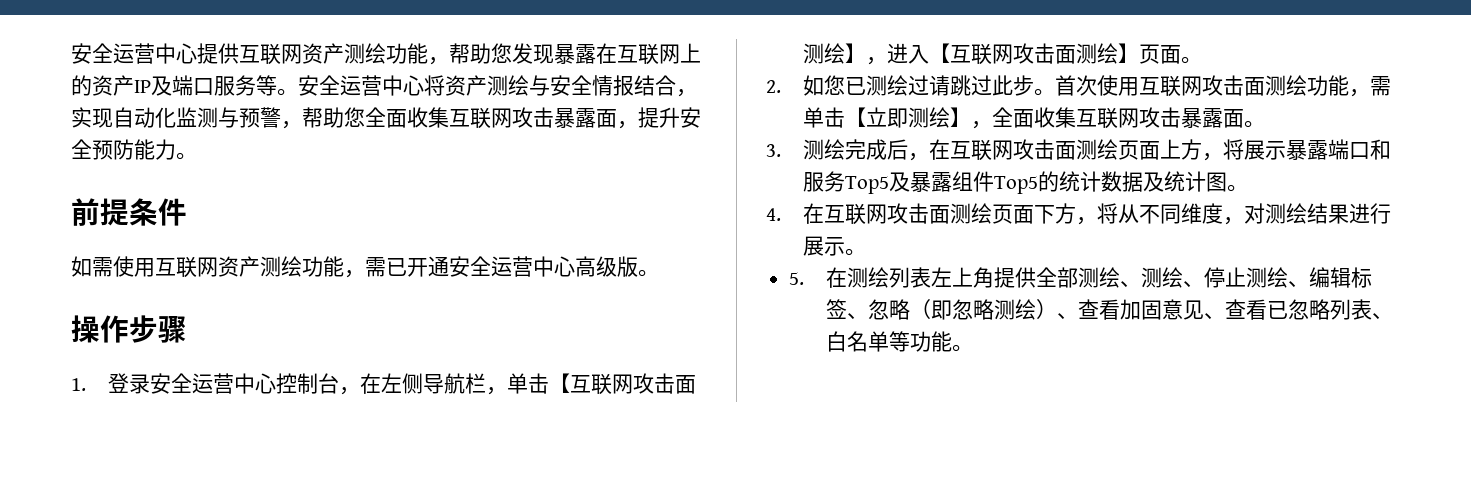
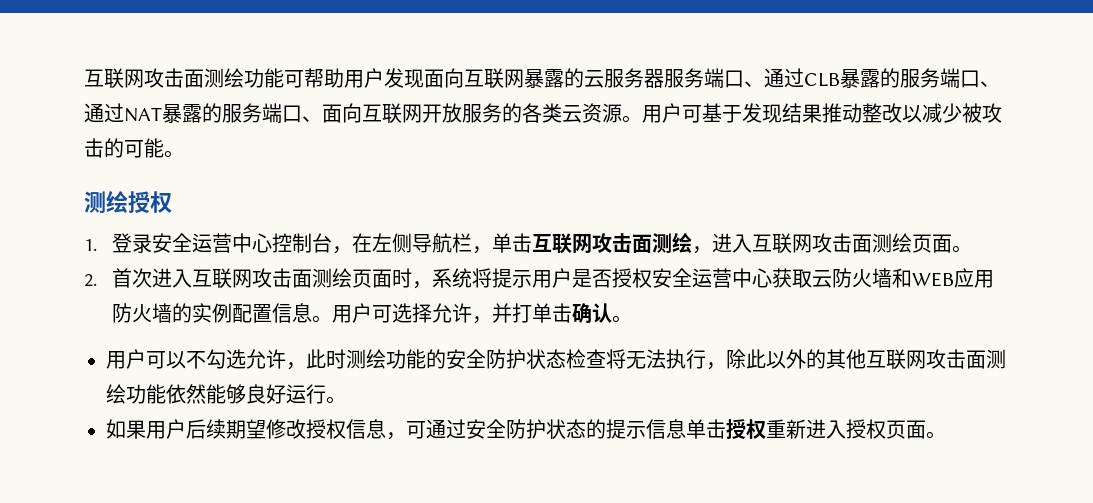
- 安全运营中心提供互联网资产测绘功能，帮助您发现暴露在互联网上的资产IP及端口服务等。安全运营中心将资产测绘与安全情报结合，实现自动化监测与预警，帮助您全面收集互联网攻击暴露面，提升安全预防能力。
- 前提条件
- 如需使用互联网资产测绘功能，需已开通安全运营中心高级版。
- 操作步骤
+ 互联网攻击面测绘功能可帮助用户发现面向互联网暴露的云服务器服务端口、通过CLB暴露的服务端口、通过NAT暴露的服务端口、面向互联网开放服务的各类云资源。用户可基于发现结果推动整改以减少被攻击的可能。
+ 测绘授权
- 1.登录安全运营中心控制台，在左侧导航栏，单击【互联网攻击面测绘】，进入【互联网攻击面测绘】页面。
+ 1.登录安全运营中心控制台，在左侧导航栏，单击互联网攻击面测绘，进入互联网攻击面测绘页面。
- 2.如您已测绘过请跳过此步。首次使用互联网攻击面测绘功能，需单击【立即测绘】，全面收集互联网攻击暴露面。
- 3.测绘完成后，在互联网攻击面测绘页面上方，将展示暴露端口和服务Top5及暴露组件Top5的统计数据及统计图。
- 4.在互联网攻击面测绘页面下方，将从不同维度，对测绘结果进行展示。
- 5.在测绘列表左上角提供全部测绘、测绘、停止测绘、编辑标签、忽略（即忽略测绘）、查看加固意见、查看已忽略列表、白名单等功能。
+ 2.首次进入互联网攻击面测绘页面时，系统将提示用户是否授权安全运营中心获取云防火墙和WEB应用防火墙的实例配置信息。用户可选择允许，并打单击确认。
+ 用户可以不勾选允许，此时测绘功能的安全防护状态检查将无法执行，除此以外的其他互联网攻击面测绘功能依然能够良好运行。
+ 如果用户后续期望修改授权信息，可通过安全防护状态的提示信息单击授权重新进入授权页面。

